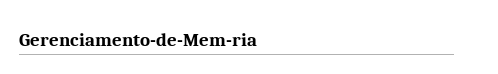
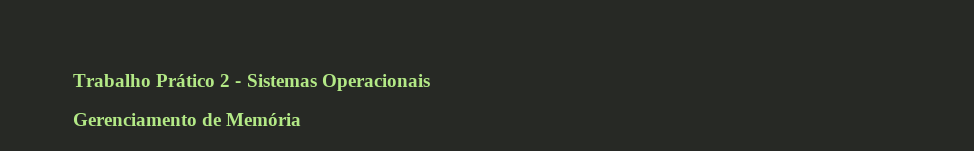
- Gerenciamento-de-Mem-ria
+ Trabalho Prático 2 - Sistemas Operacionais
+ Gerenciamento de Memória

